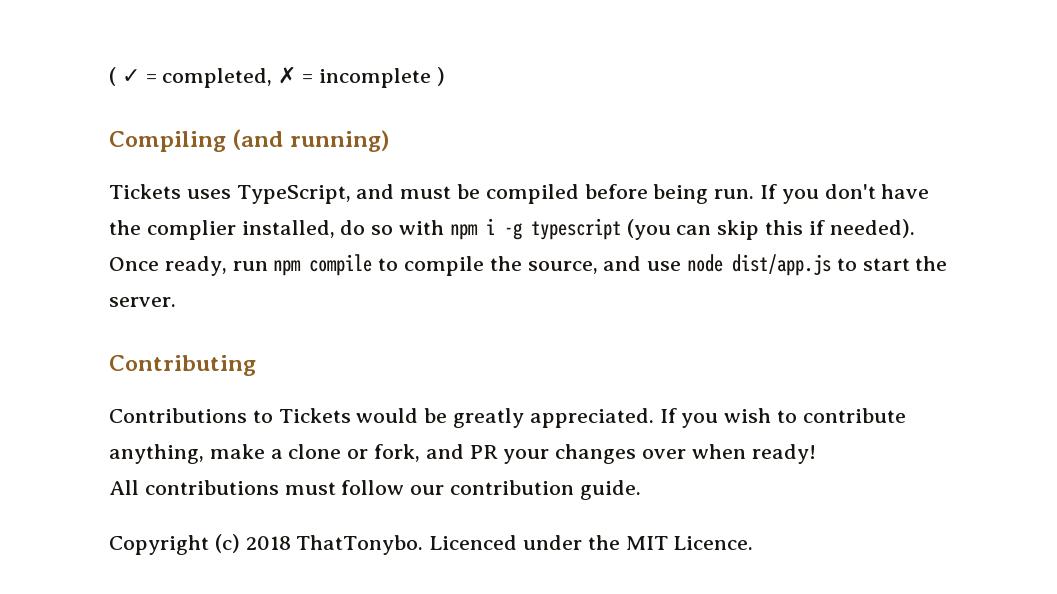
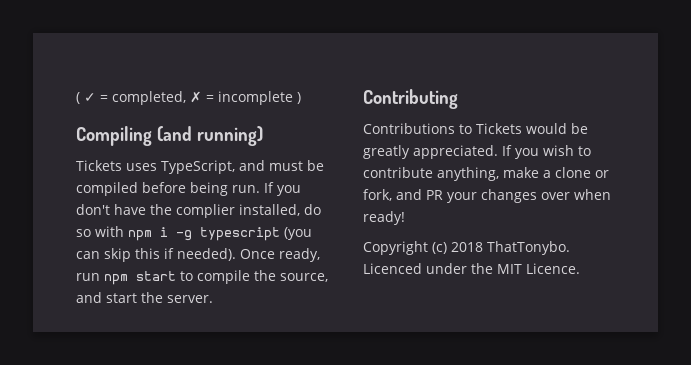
- Once ready, run npm compile to compile the source, and use node dist/app.js to start the server.
+ Once ready, run npm start to compile the source, and start the server.
- All contributions must follow our contribution guide.

